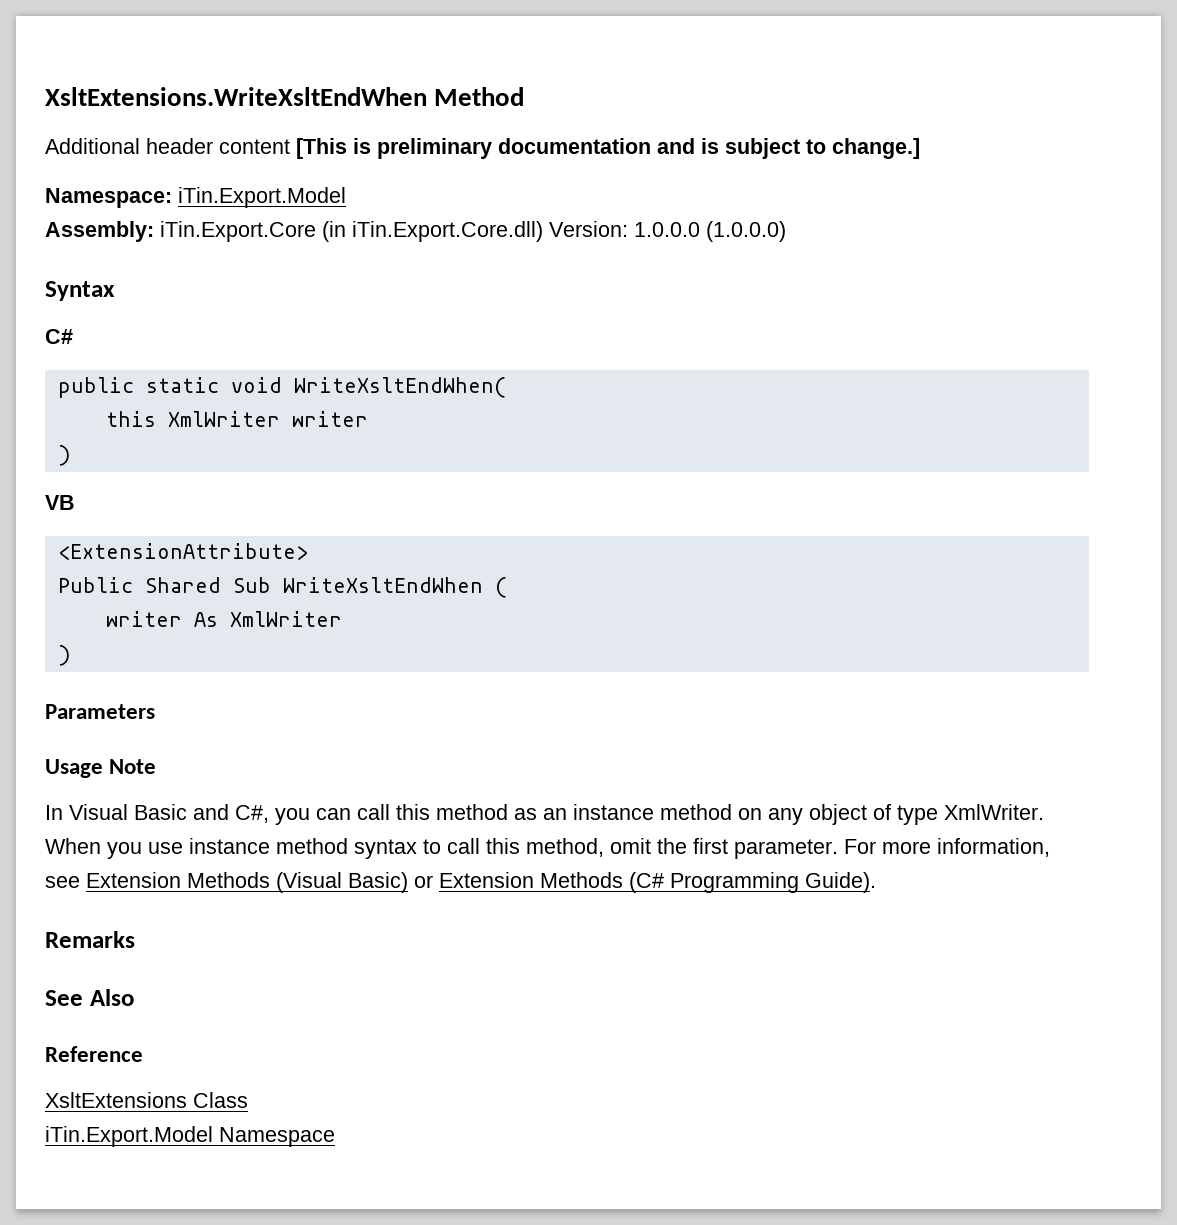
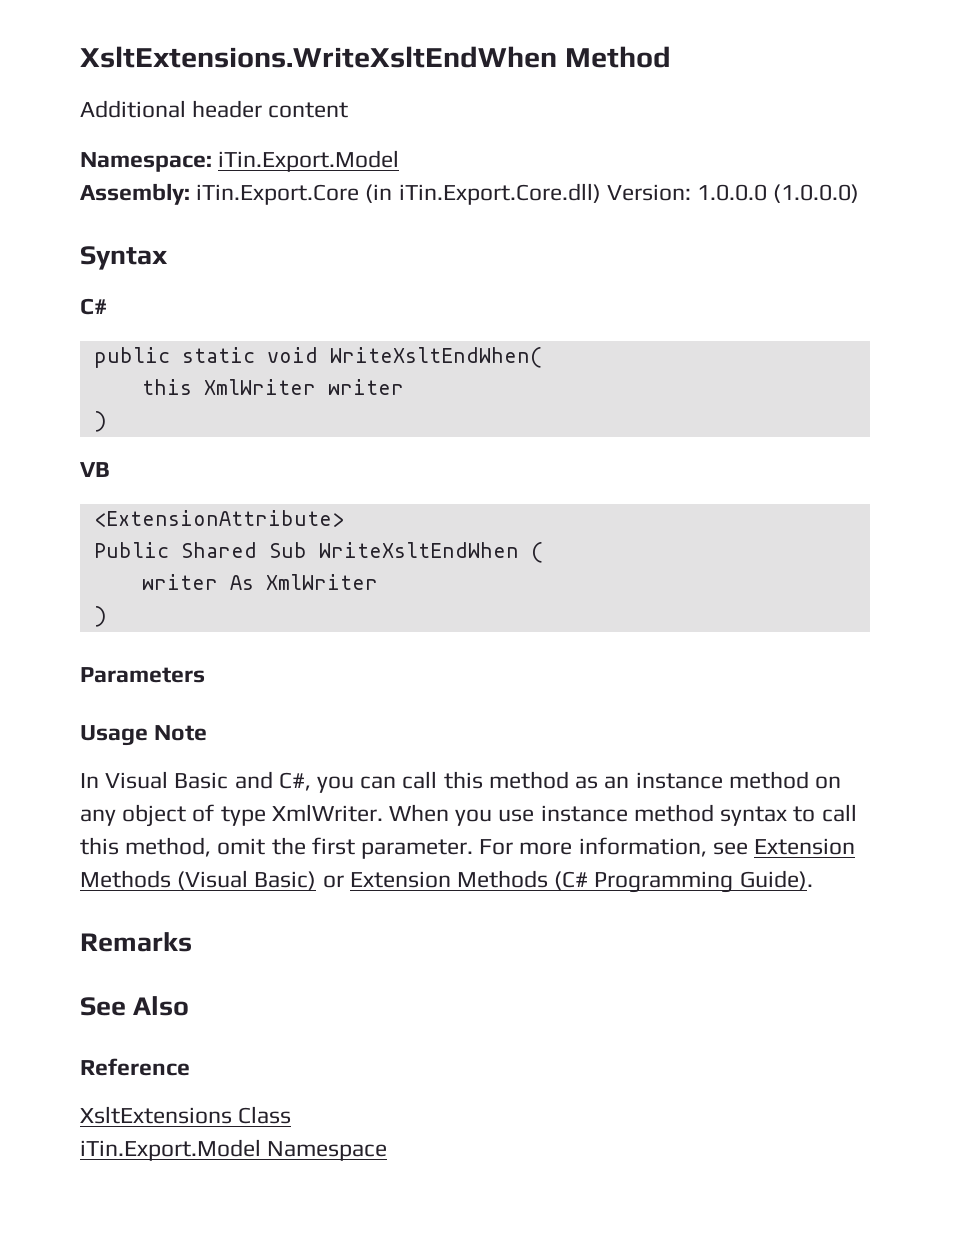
- Additional header content [This is preliminary documentation and is subject to change.]
+ Additional header content

